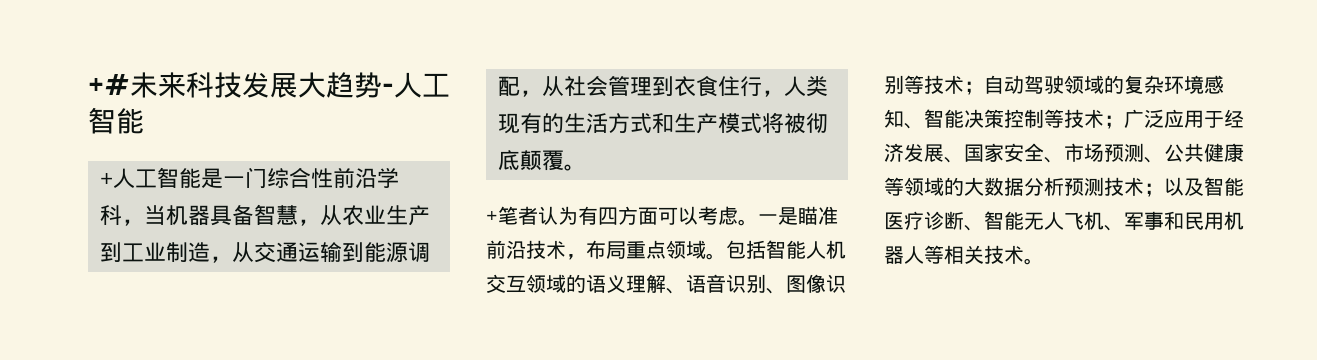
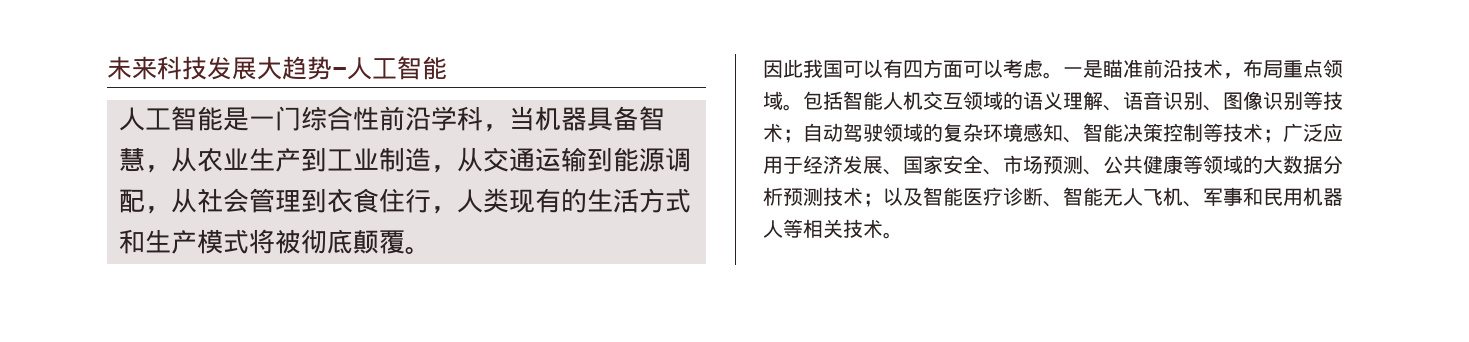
- +#未来科技发展大趋势-人工智能
+ 未来科技发展大趋势-人工智能
- +人工智能是一门综合性前沿学科，当机器具备智慧，从农业生产到工业制造，从交通运输到能源调配，从社会管理到衣食住行，人类现有的生活方式和生产模式将被彻底颠覆。
+ 人工智能是一门综合性前沿学科，当机器具备智慧，从农业生产到工业制造，从交通运输到能源调配，从社会管理到衣食住行，人类现有的生活方式和生产模式将被彻底颠覆。
- +笔者认为有四方面可以考虑。
+ 因此我国可以有四方面可以考虑。

